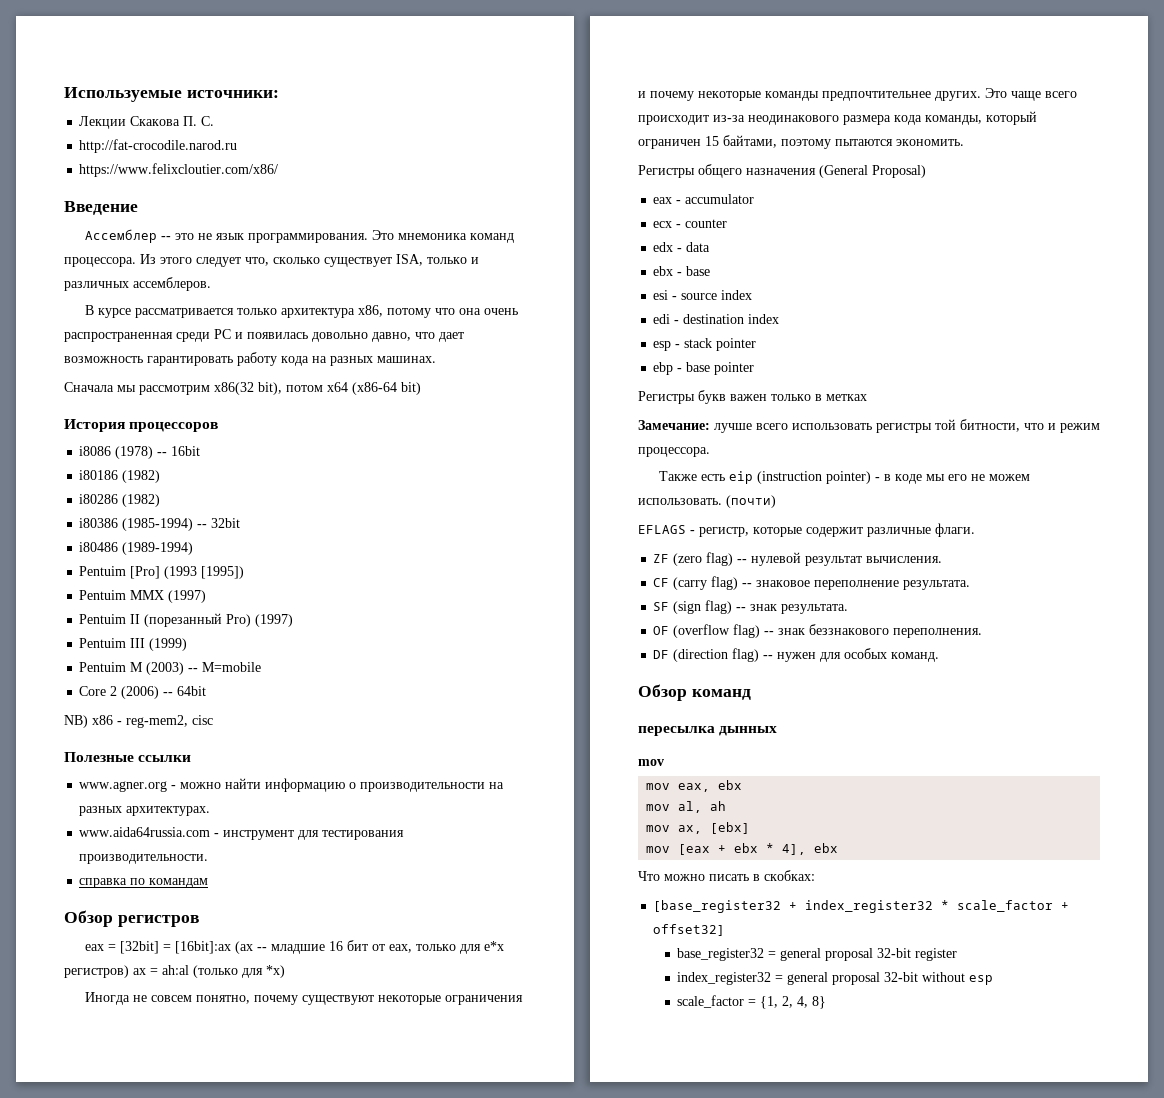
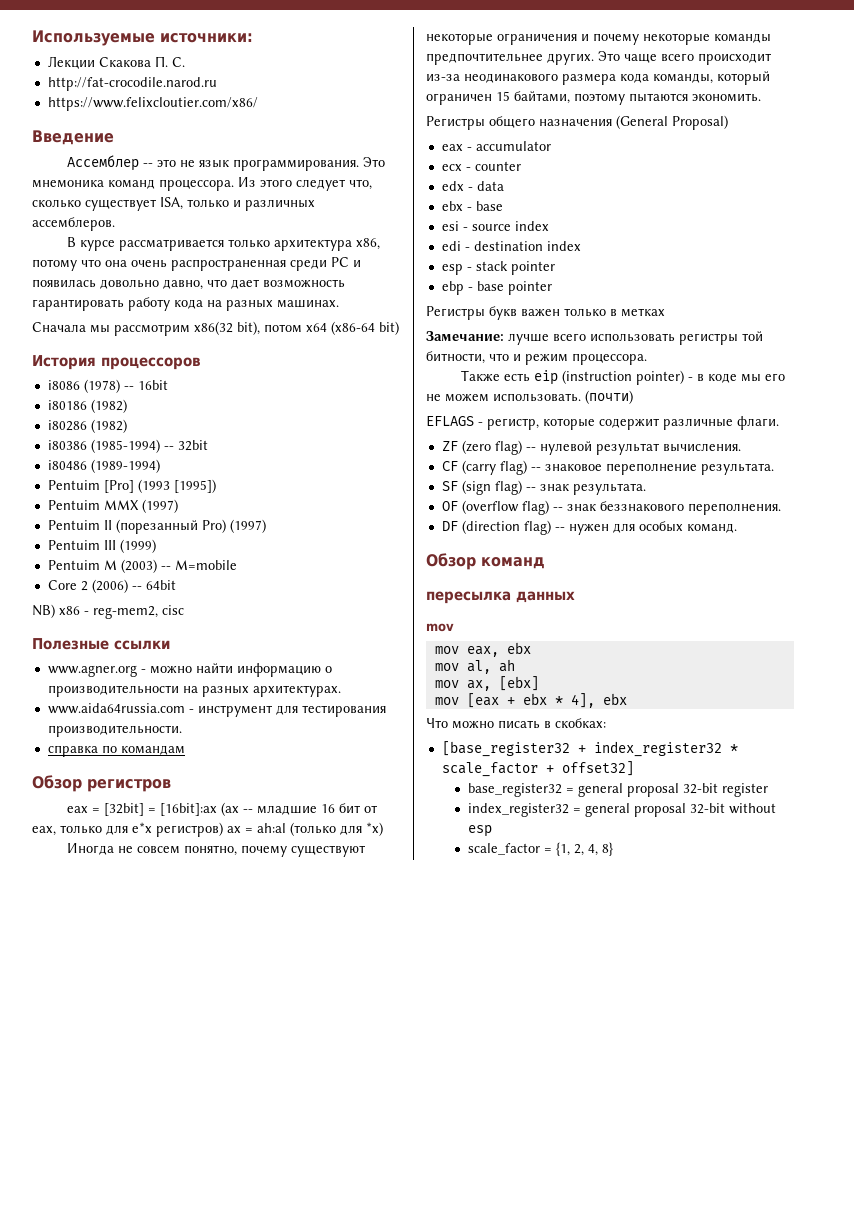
- пересылка дынных
+ пересылка данных

